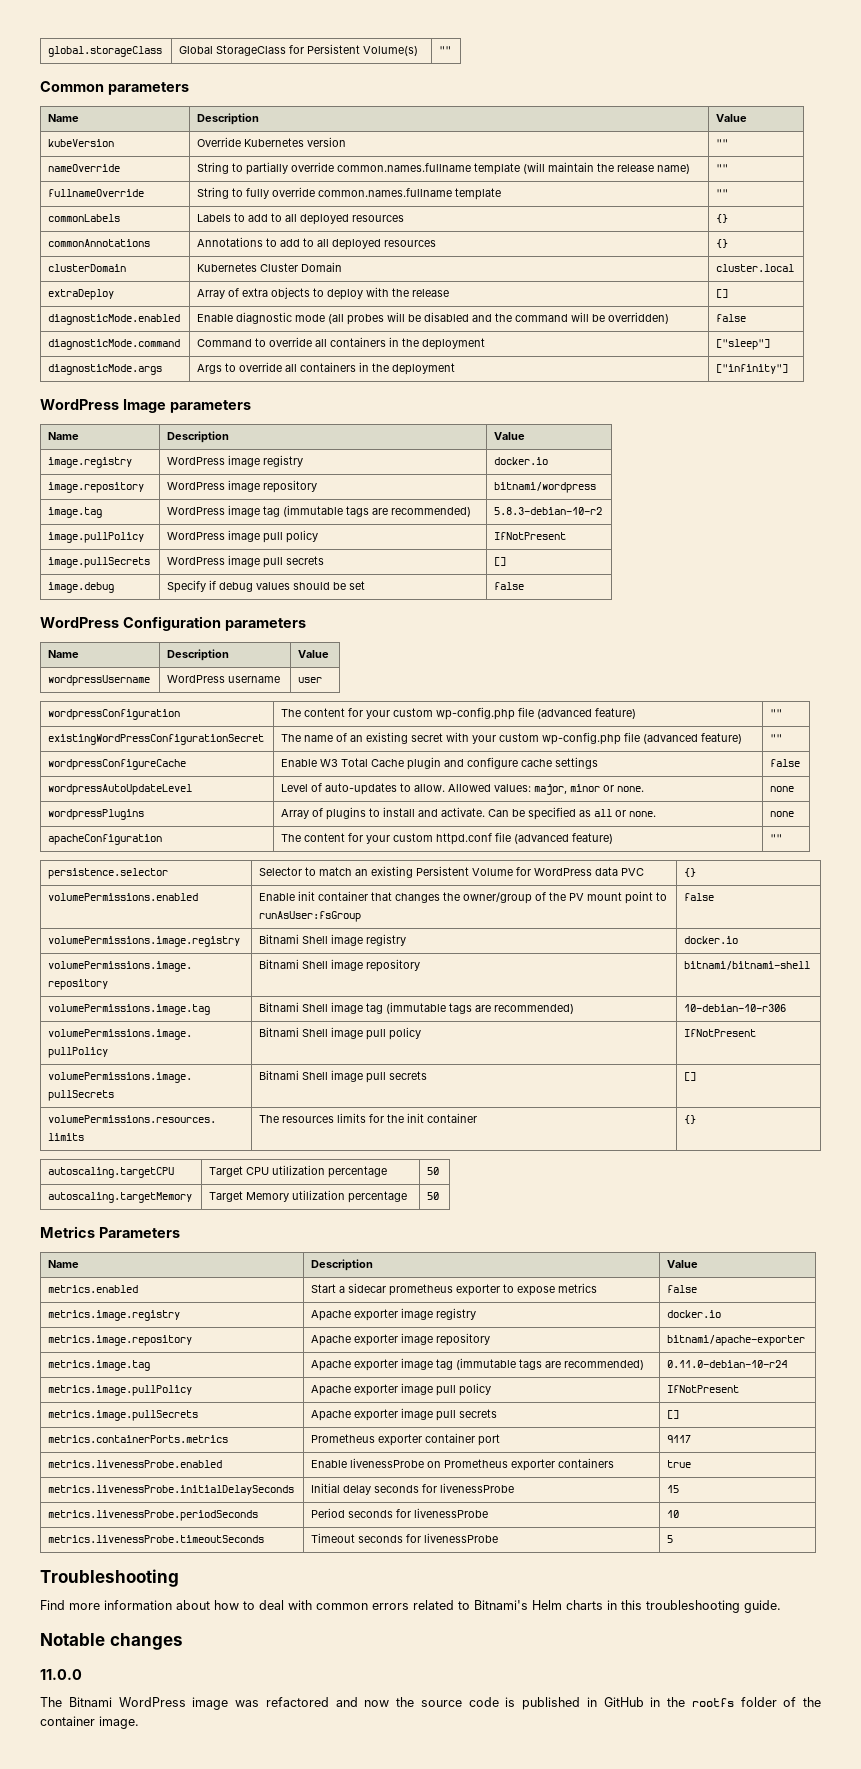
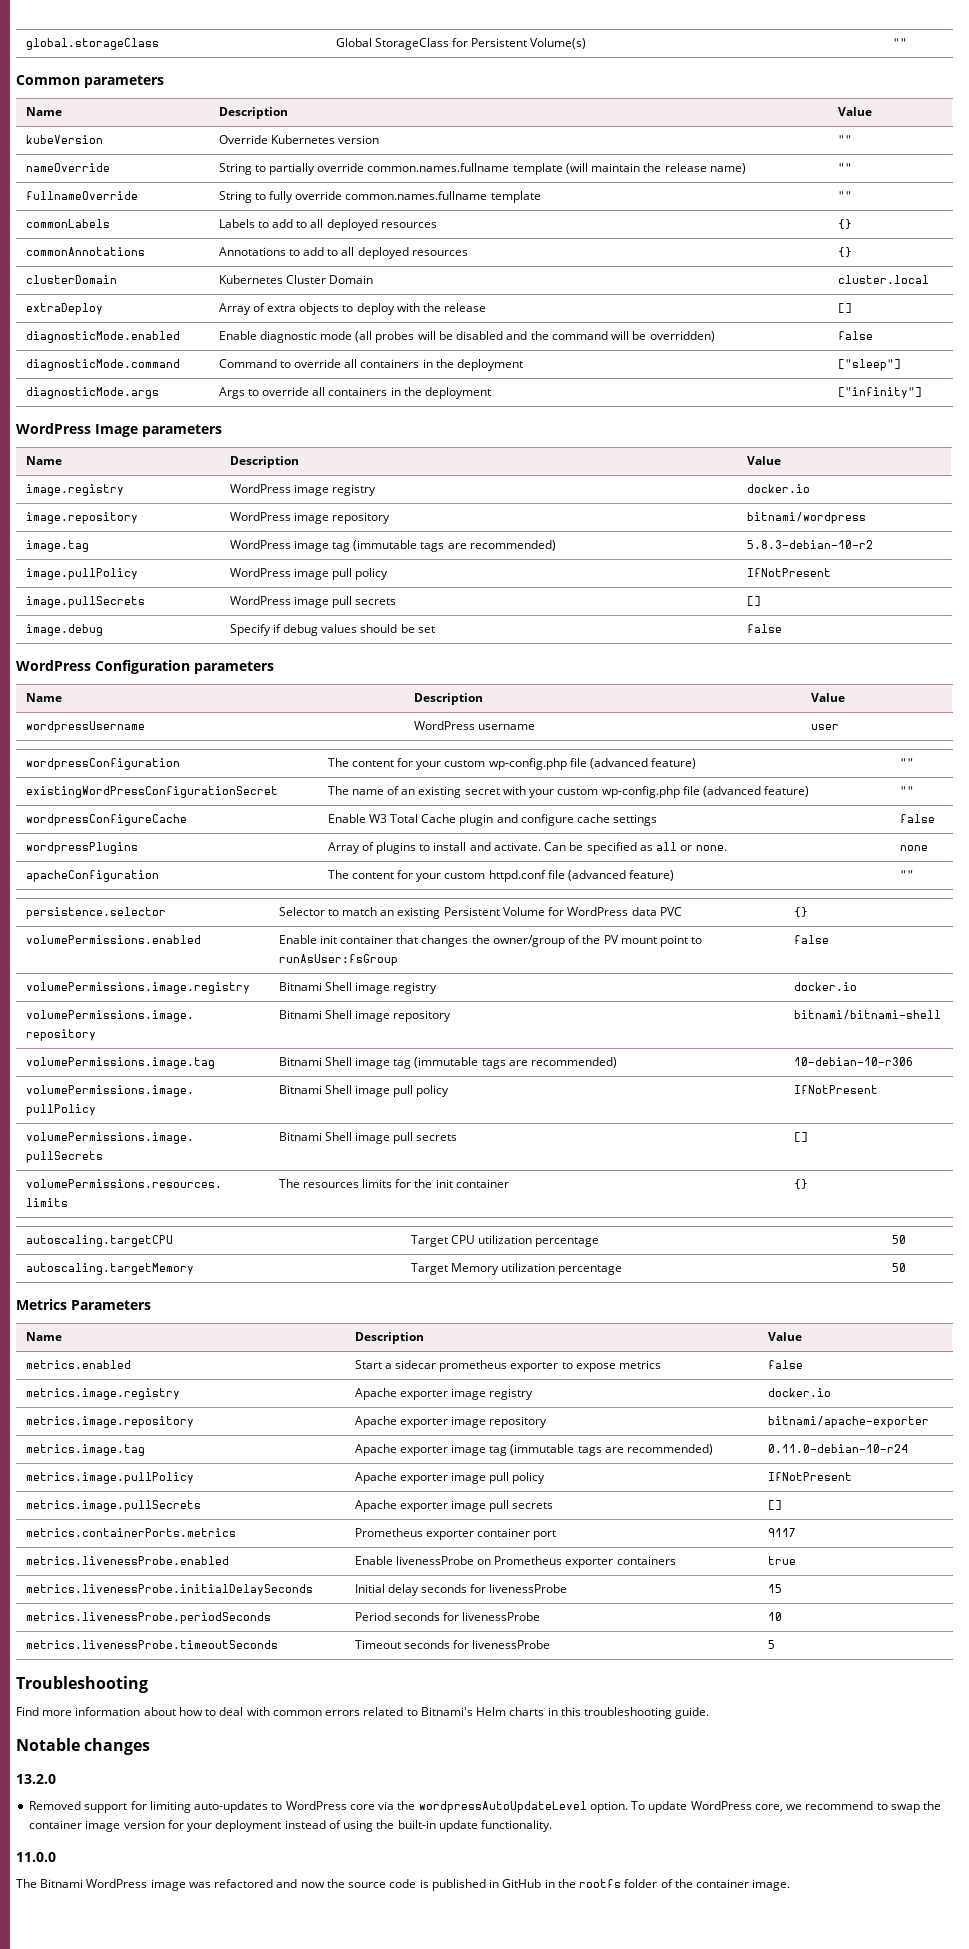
- wordpressAutoUpdateLevel | Level of auto-updates to allow. Allowed values: major, minor or none. | none
+ 13.2.0
+ Removed support for limiting auto-updates to WordPress core via the wordpressAutoUpdateLevel option. To update WordPress core, we recommend to swap the container image version for your deployment instead of using the built-in update functionality.

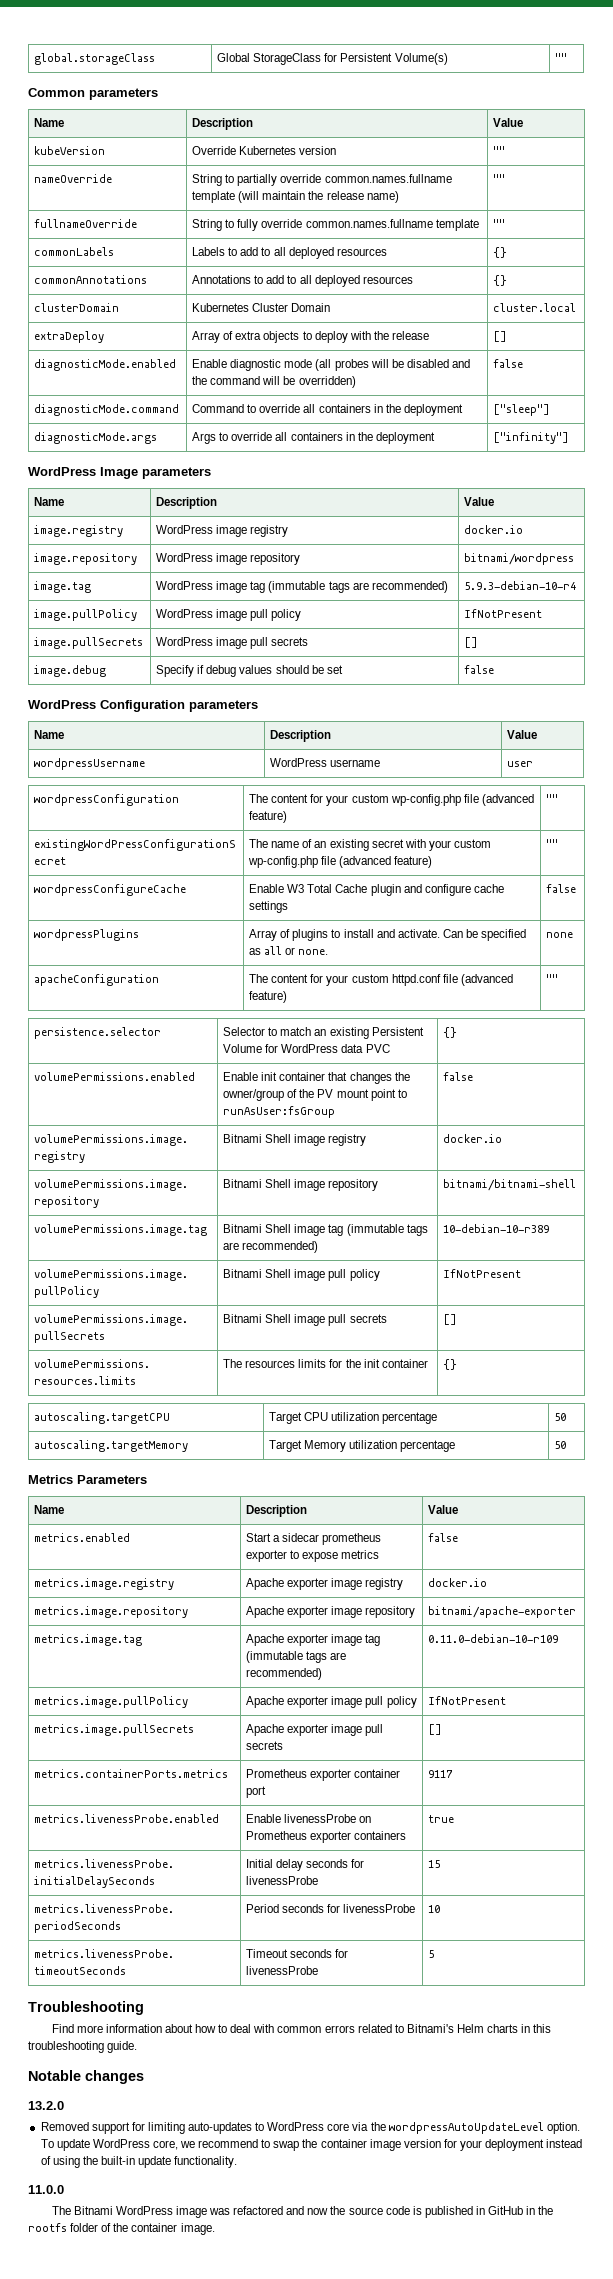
- image.tag | WordPress image tag (immutable tags are recommended) | 5.8.3-debian-10-r2
+ image.tag | WordPress image tag (immutable tags are recommended) | 5.9.3-debian-10-r4
- volumePermissions.image.tag | Bitnami Shell image tag (immutable tags are recommended) | 10-debian-10-r306
+ volumePermissions.image.tag | Bitnami Shell image tag (immutable tags are recommended) | 10-debian-10-r389
- metrics.image.tag | Apache exporter image tag (immutable tags are recommended) | 0.11.0-debian-10-r24
+ metrics.image.tag | Apache exporter image tag (immutable tags are recommended) | 0.11.0-debian-10-r109

